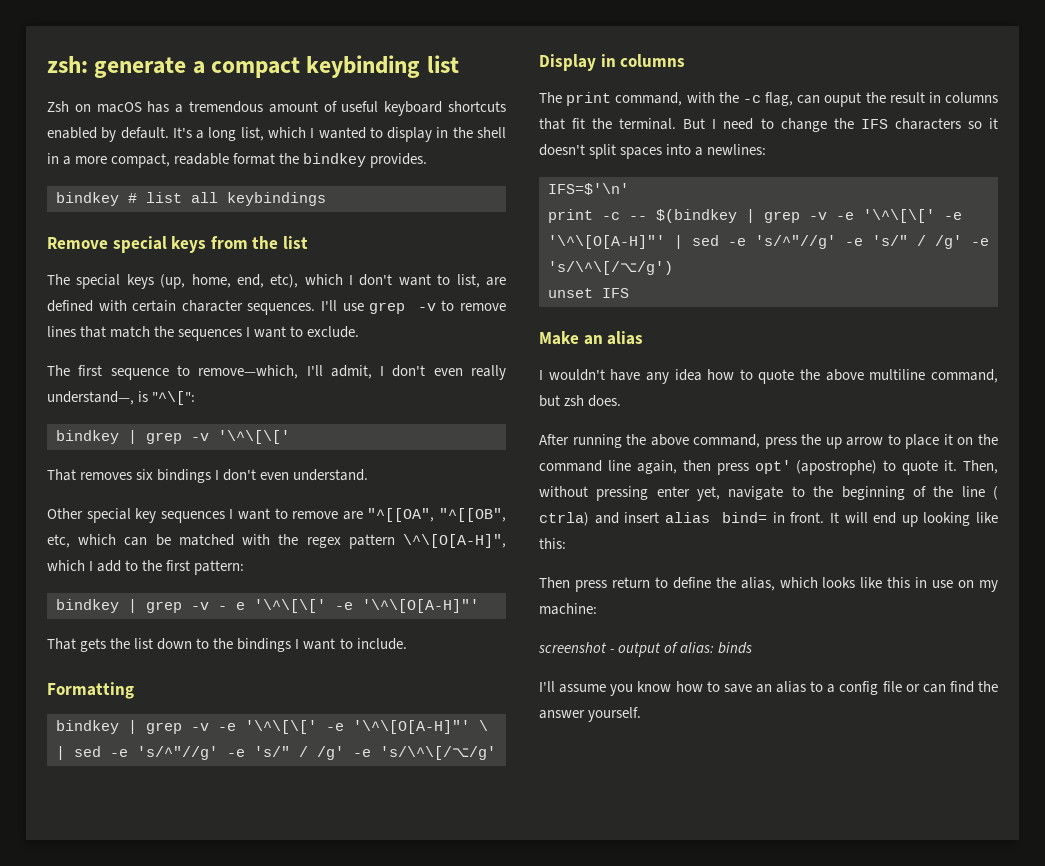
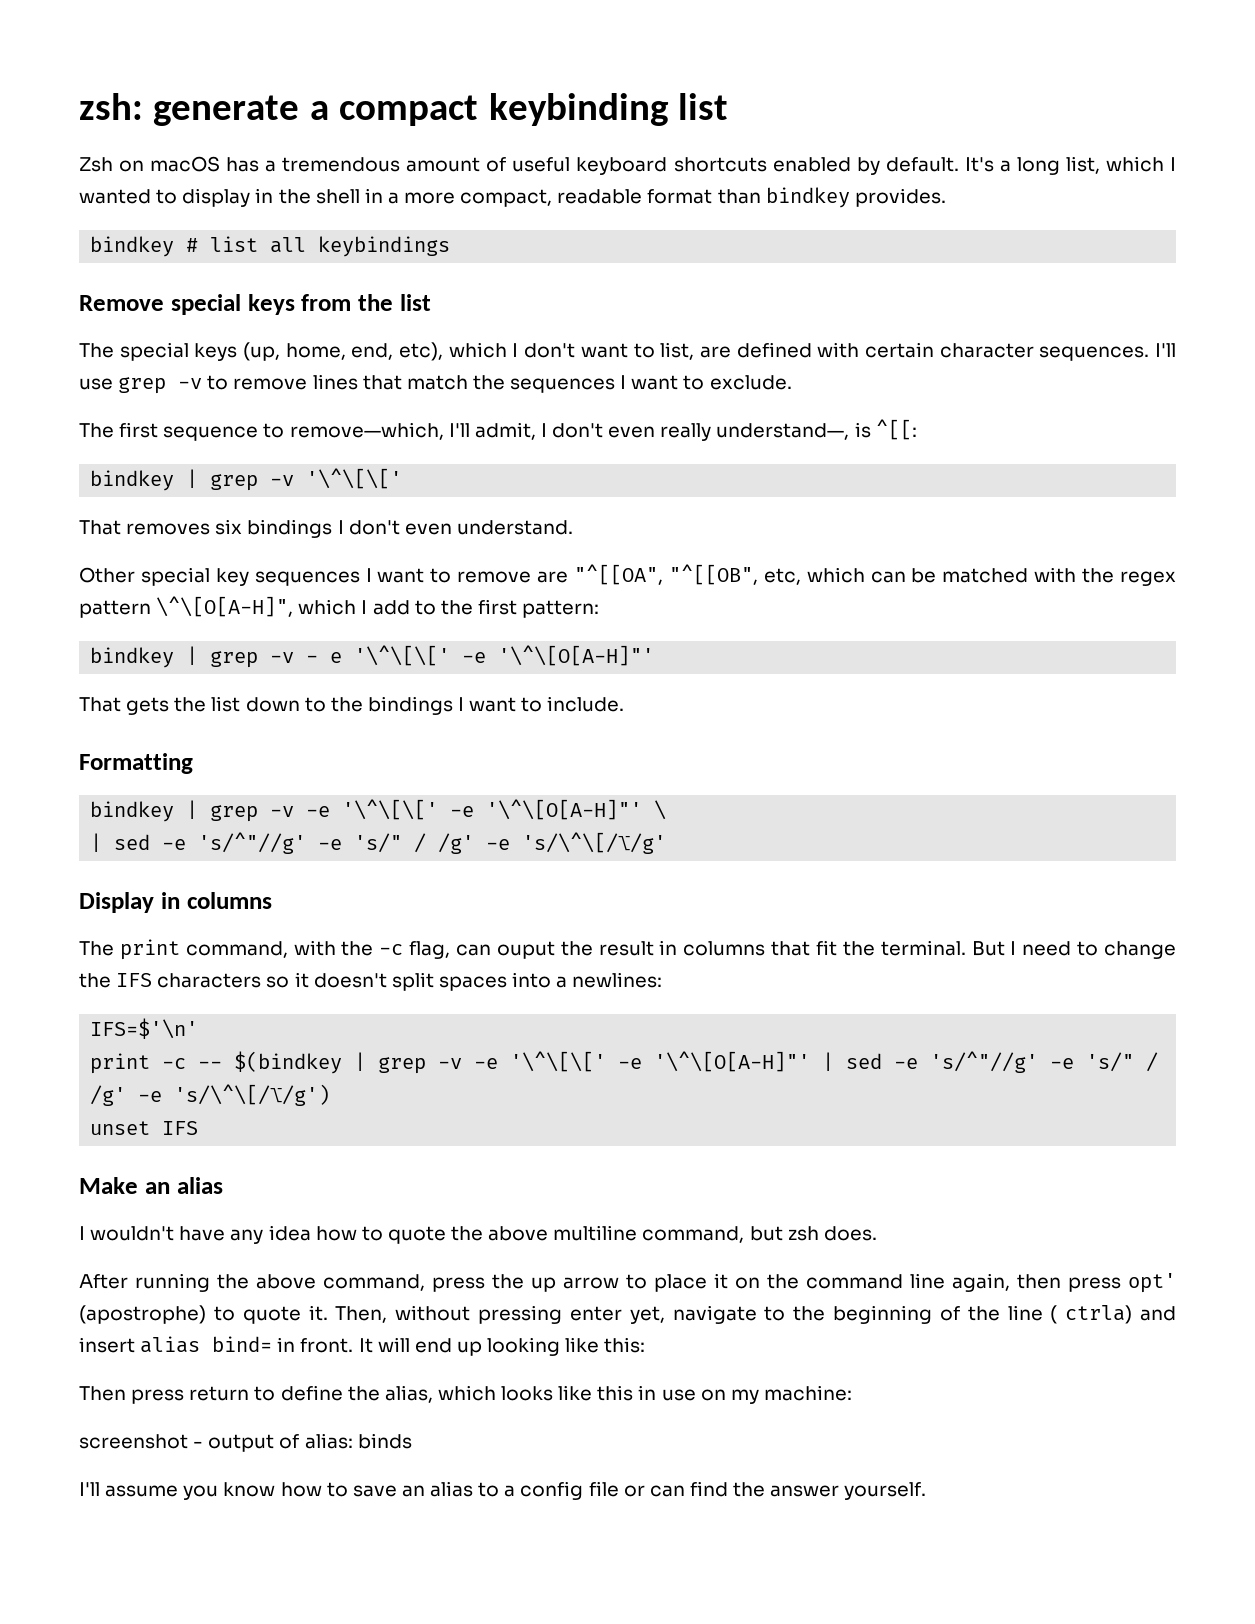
- It's a long list, which I wanted to display in the shell in a more compact, readable format the bindkey provides.
+ It's a long list, which I wanted to display in the shell in a more compact, readable format than bindkey provides.
- The first sequence to remove—which, I'll admit, I don't even really understand—, is "^\[":
+ The first sequence to remove—which, I'll admit, I don't even really understand—, is ^[[:

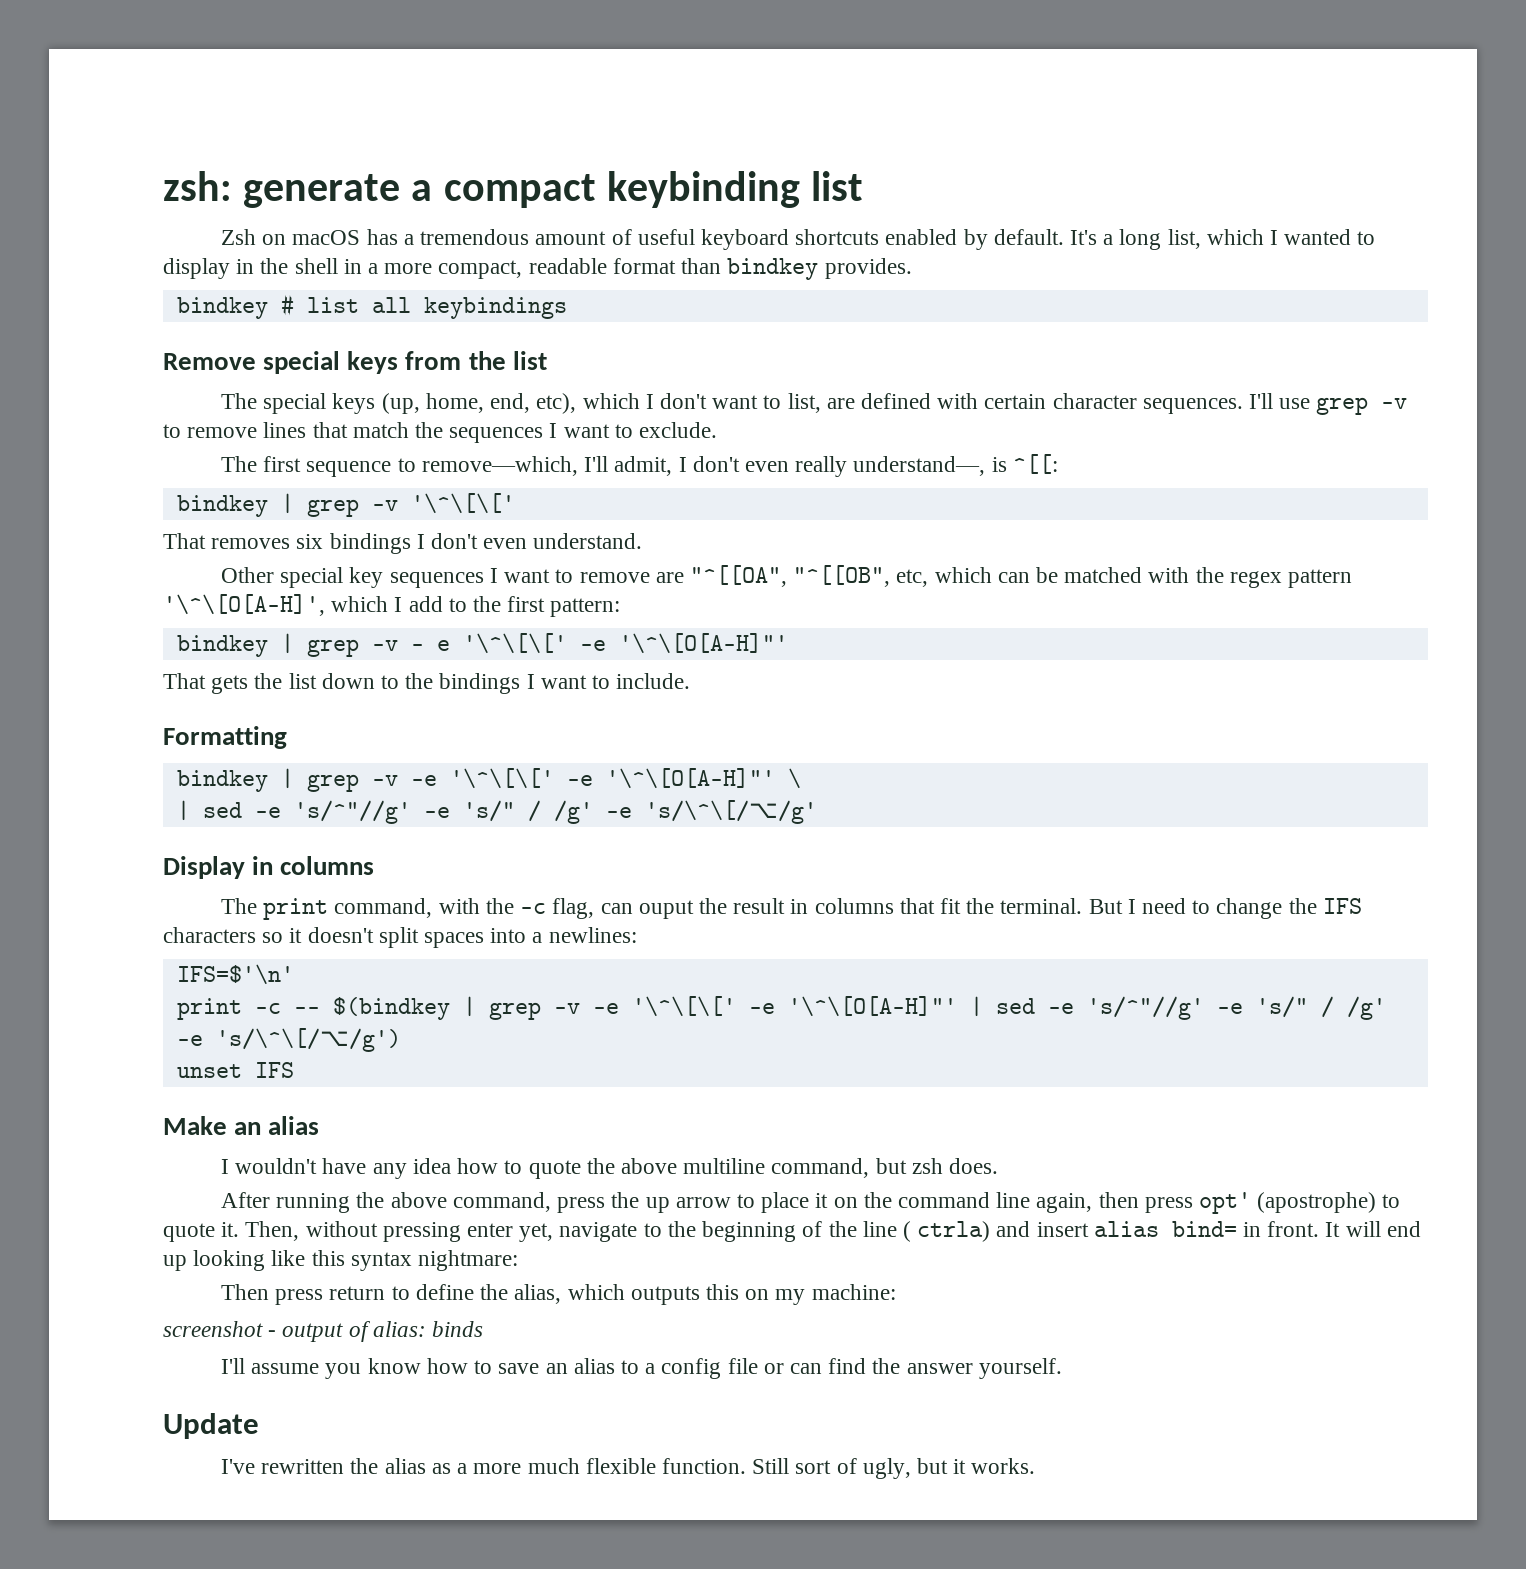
- Other special key sequences I want to remove are "^[[OA", "^[[OB", etc, which can be matched with the regex pattern \^\[O[A-H]", which I add to the first pattern:
+ Other special key sequences I want to remove are "^[[OA", "^[[OB", etc, which can be matched with the regex pattern '\^\[O[A-H]', which I add to the first pattern:
- It will end up looking like this:
+ It will end up looking like this syntax nightmare:
- Then press return to define the alias, which looks like this in use on my machine:
+ Then press return to define the alias, which outputs this on my machine:
+ Update
+ I've rewritten the alias as a more much flexible function. Still sort of ugly, but it works.

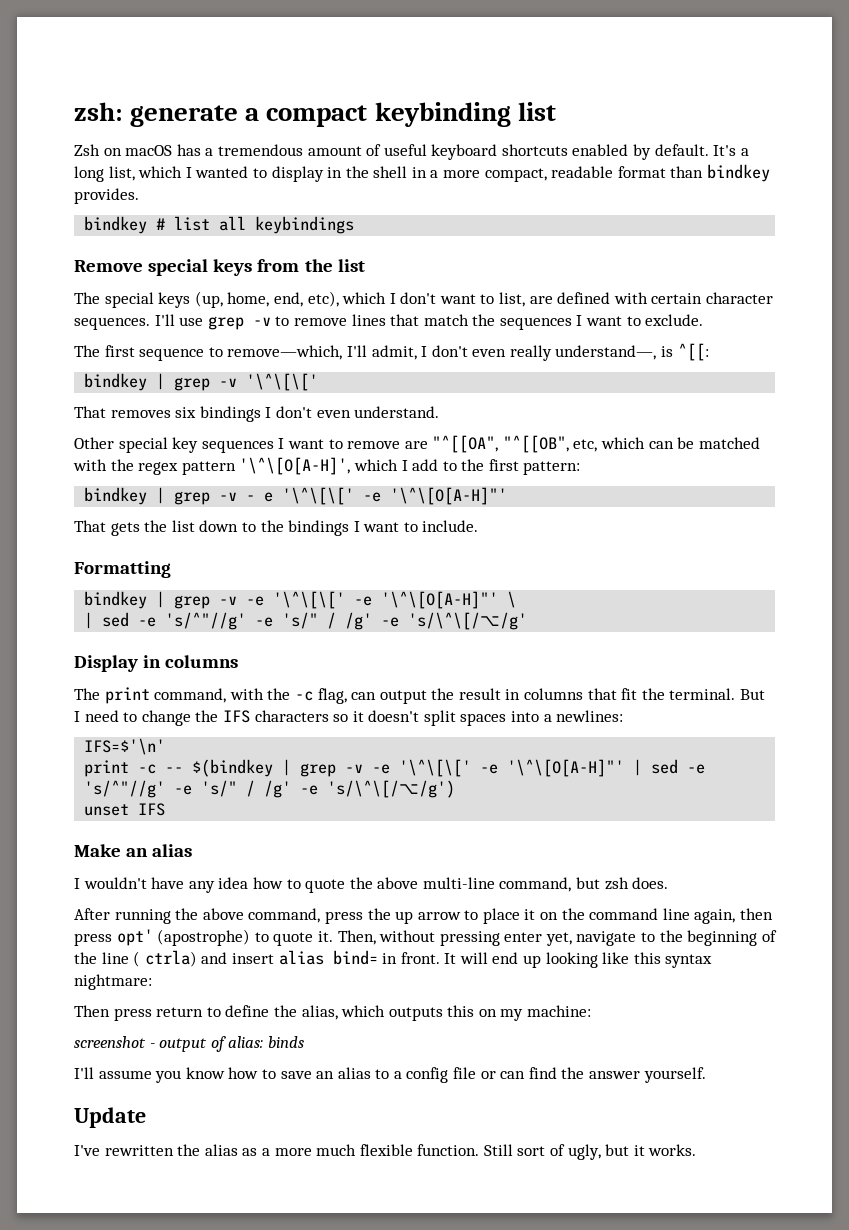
- The print command, with the -c flag, can ouput the result in columns that fit the terminal.
+ The print command, with the -c flag, can output the result in columns that fit the terminal.
- I wouldn't have any idea how to quote the above multiline command, but zsh does.
+ I wouldn't have any idea how to quote the above multi-line command, but zsh does.

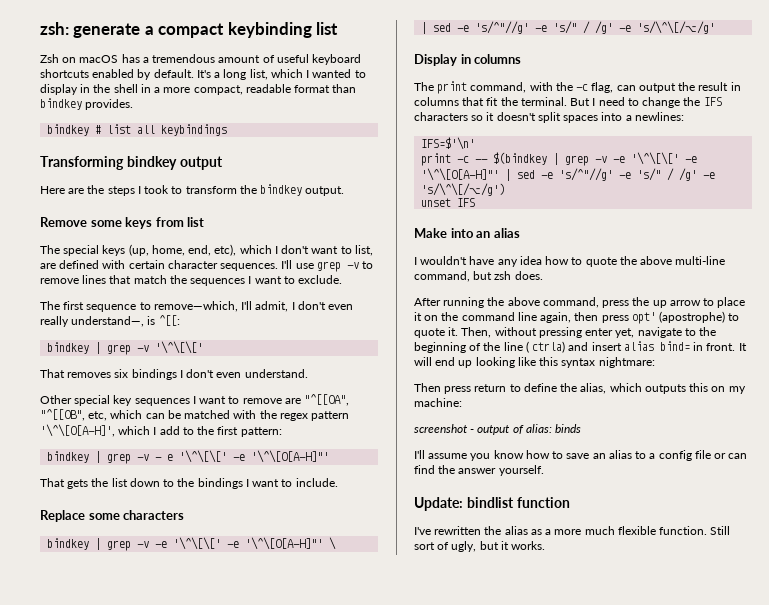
+ Transforming bindkey output
+ Here are the steps I took to transform the bindkey output.
- Remove special keys from the list
+ Remove some keys from list
- Formatting
+ Replace some characters
- Make an alias
+ Make into an alias
- Update
+ Update: bindlist function

